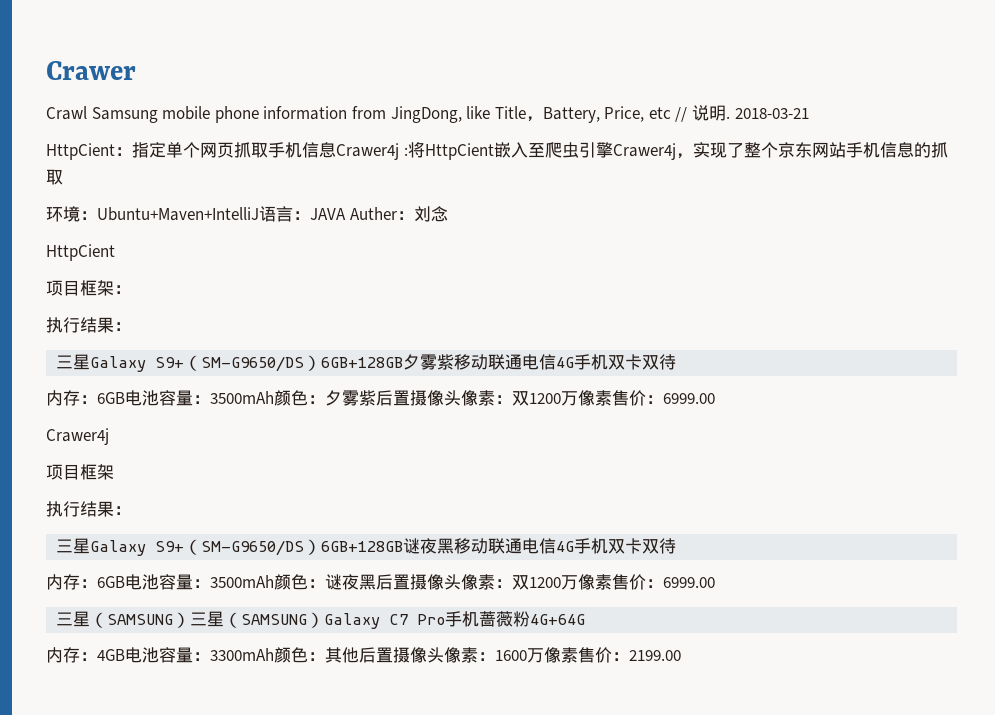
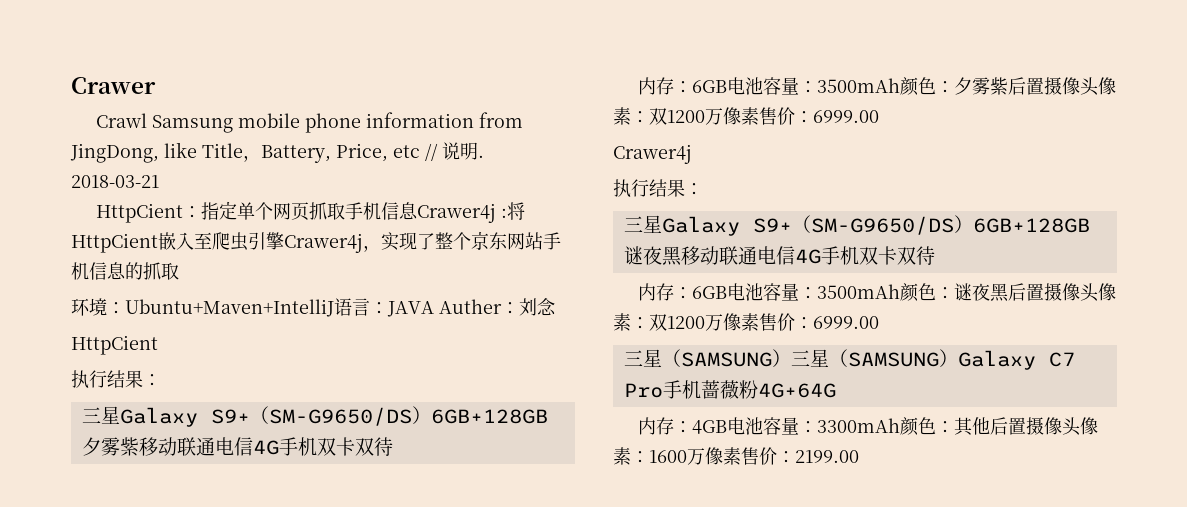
- 项目框架：
  内存：6GB电池容量：3500mAh颜色：夕雾紫后置摄像头像素：双1200万像素售价：6999.00
  Crawer4j
- 项目框架

